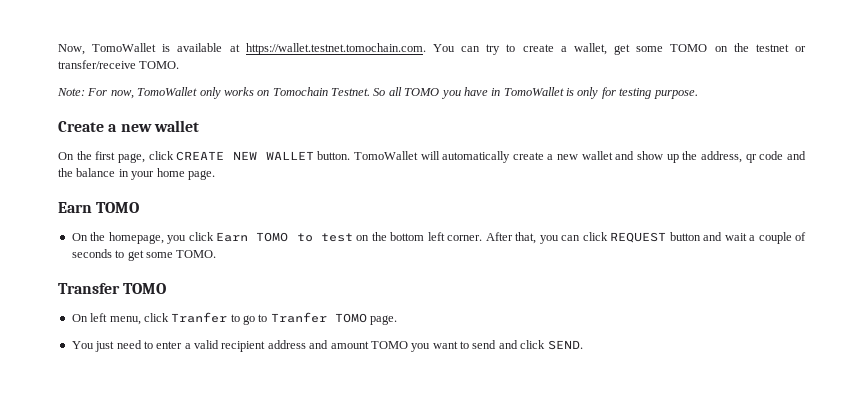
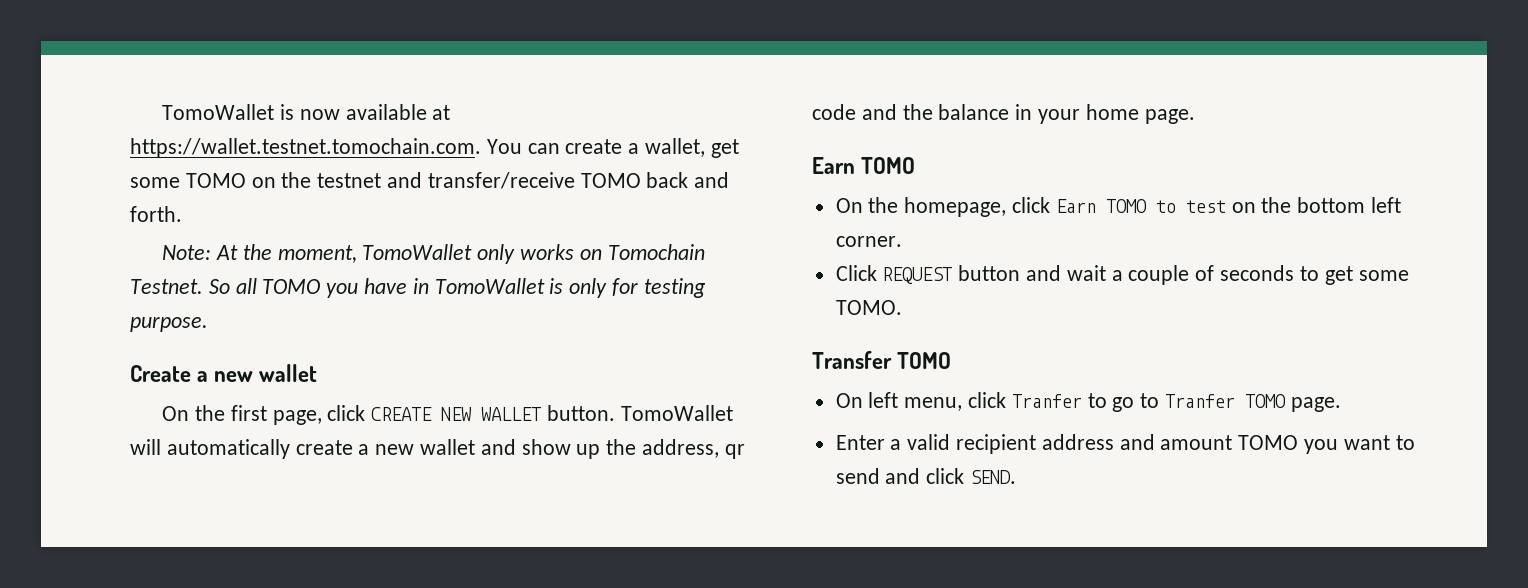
- Now, TomoWallet is available at https://wallet.testnet.tomochain.com. You can try to create a wallet, get some TOMO on the testnet or transfer/receive TOMO.
- Note: For now, TomoWallet only works on Tomochain Testnet.
+ TomoWallet is now available at https://wallet.testnet.tomochain.com. You can create a wallet, get some TOMO on the testnet and transfer/receive TOMO back and forth.
+ Note: At the moment, TomoWallet only works on Tomochain Testnet.
- On the homepage, you click Earn TOMO to test on the bottom left corner. After that, you can click REQUEST button and wait a couple of seconds to get some TOMO.
+ On the homepage, click Earn TOMO to test on the bottom left corner.
+ Click REQUEST button and wait a couple of seconds to get some TOMO.
- You just need to enter a valid recipient address and amount TOMO you want to send and click SEND.
+ Enter a valid recipient address and amount TOMO you want to send and click SEND.

